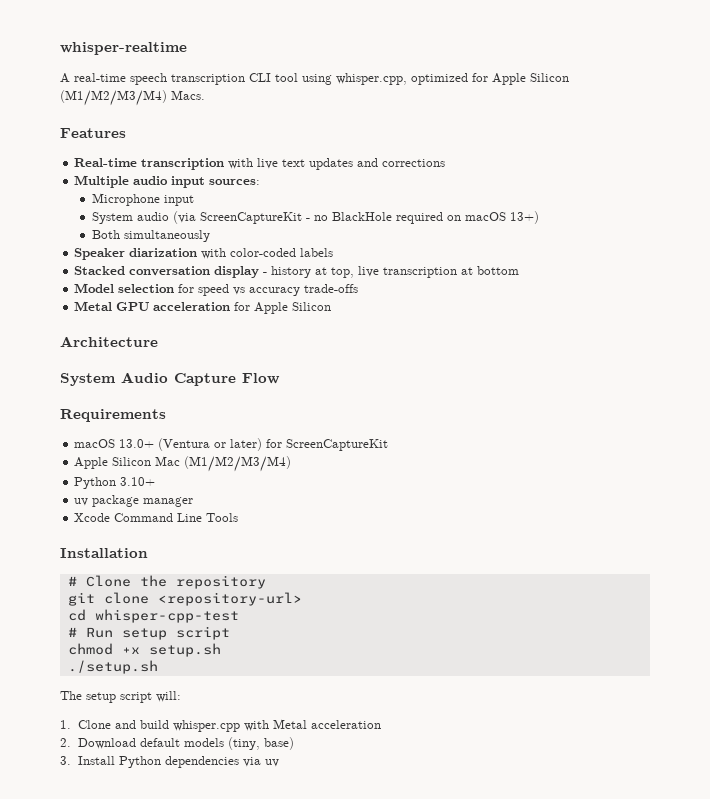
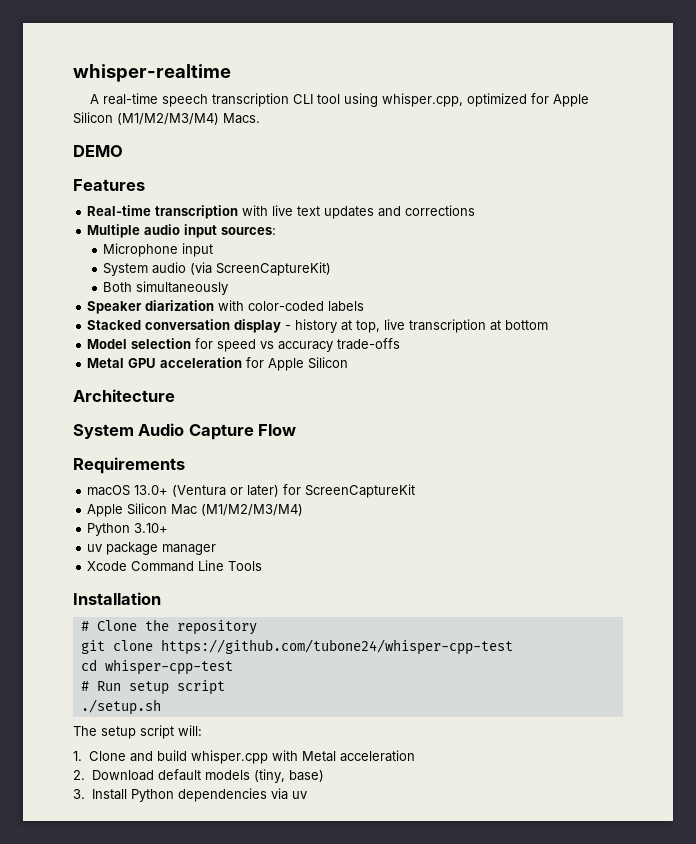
+ DEMO
- System audio (via ScreenCaptureKit - no BlackHole required on macOS 13+)
+ System audio (via ScreenCaptureKit)
- git clone <repository-url>
+ git clone https://github.com/tubone24/whisper-cpp-test
- chmod +x setup.sh

